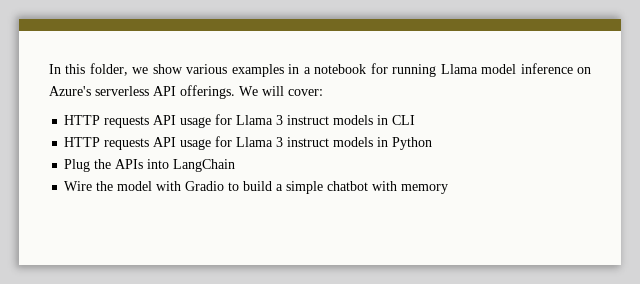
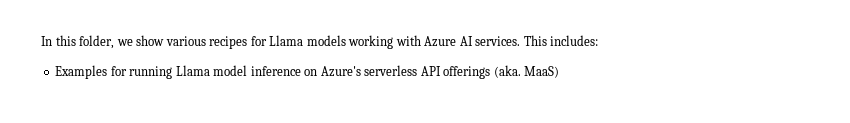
- In this folder, we show various examples in a notebook for running Llama model inference on Azure's serverless API offerings. We will cover:
- HTTP requests API usage for Llama 3 instruct models in CLI
- HTTP requests API usage for Llama 3 instruct models in Python
- Plug the APIs into LangChain
- Wire the model with Gradio to build a simple chatbot with memory
+ In this folder, we show various recipes for Llama models working with Azure AI services. This includes:
+ Examples for running Llama model inference on Azure's serverless API offerings (aka. MaaS)

